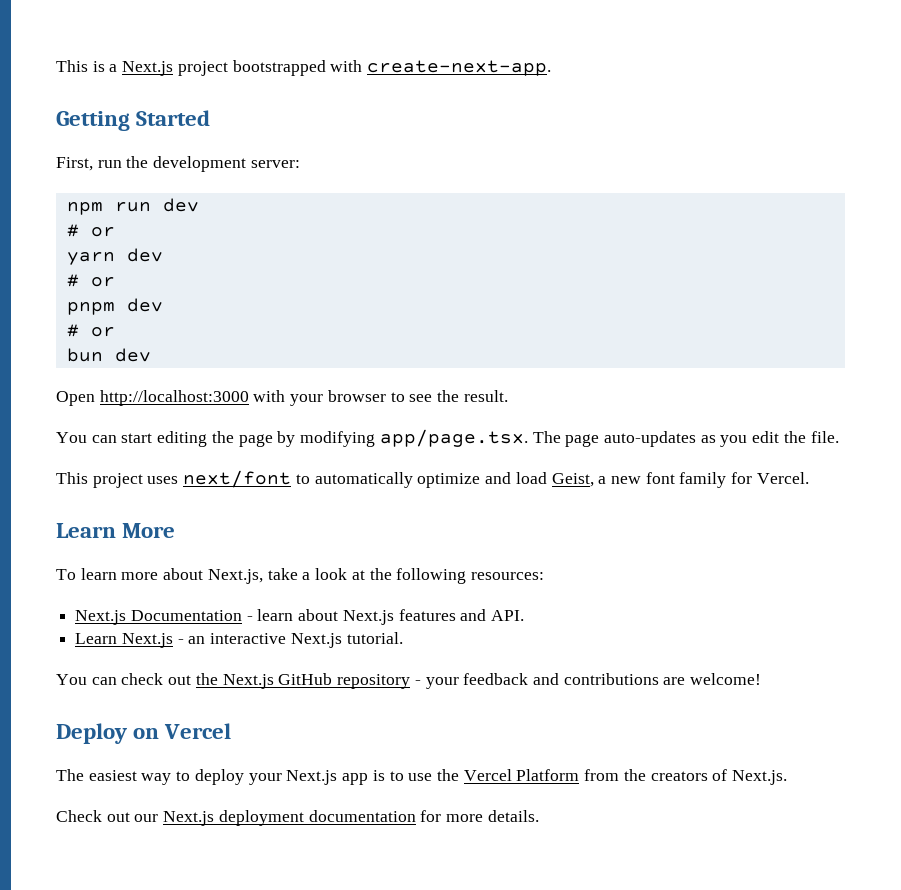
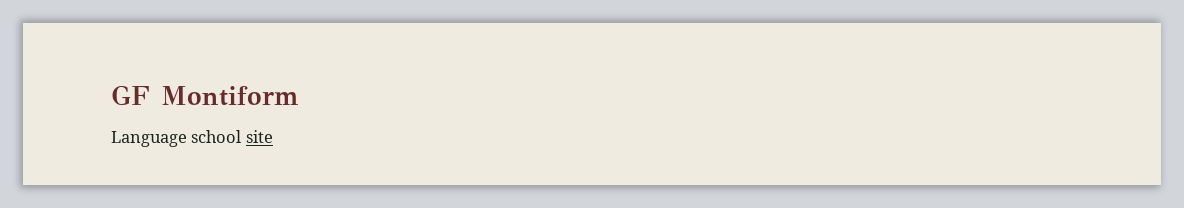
- This is a Next.js project bootstrapped with create-next-app.
- Getting Started
- First, run the development server:
- npm run dev
- # or
- yarn dev
- # or
- pnpm dev
- # or
- bun dev
- Open http://localhost:3000 with your browser to see the result.
- You can start editing the page by modifying app/page.tsx. The page auto-updates as you edit the file.
- This project uses next/font to automatically optimize and load Geist, a new font family for Vercel.
- Learn More
- To learn more about Next.js, take a look at the following resources:
- Next.js Documentation - learn about Next.js features and API.
- Learn Next.js - an interactive Next.js tutorial.
- You can check out the Next.js GitHub repository - your feedback and contributions are welcome!
- Deploy on Vercel
- The easiest way to deploy your Next.js app is to use the Vercel Platform from the creators of Next.js.
- Check out our Next.js deployment documentation for more details.
+ GF Montiform
+ Language school site

